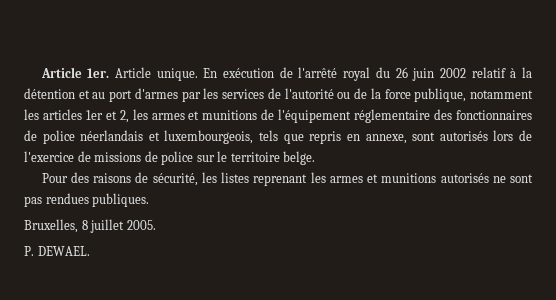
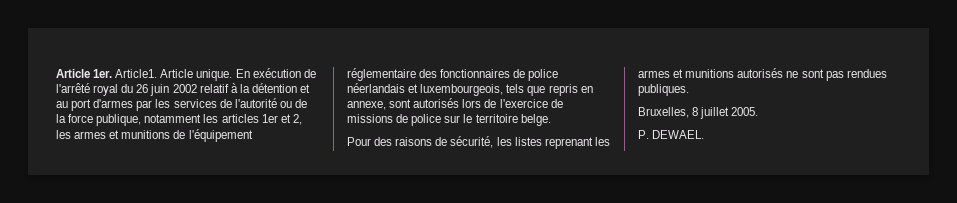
+ Article1.

